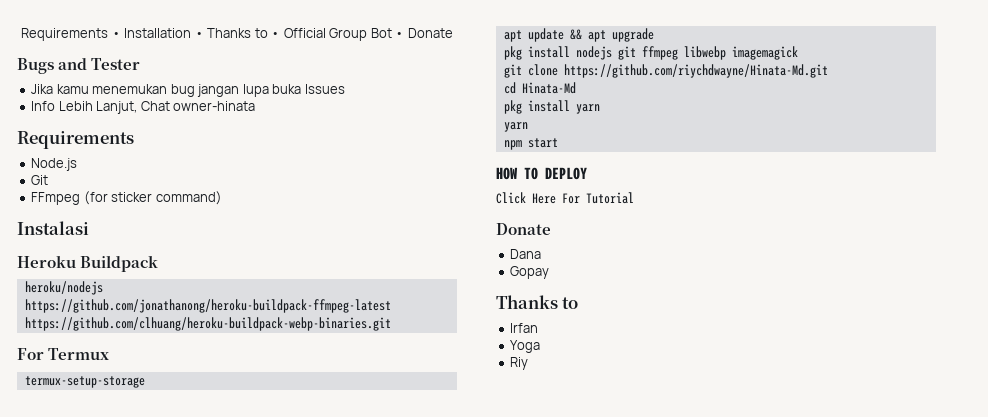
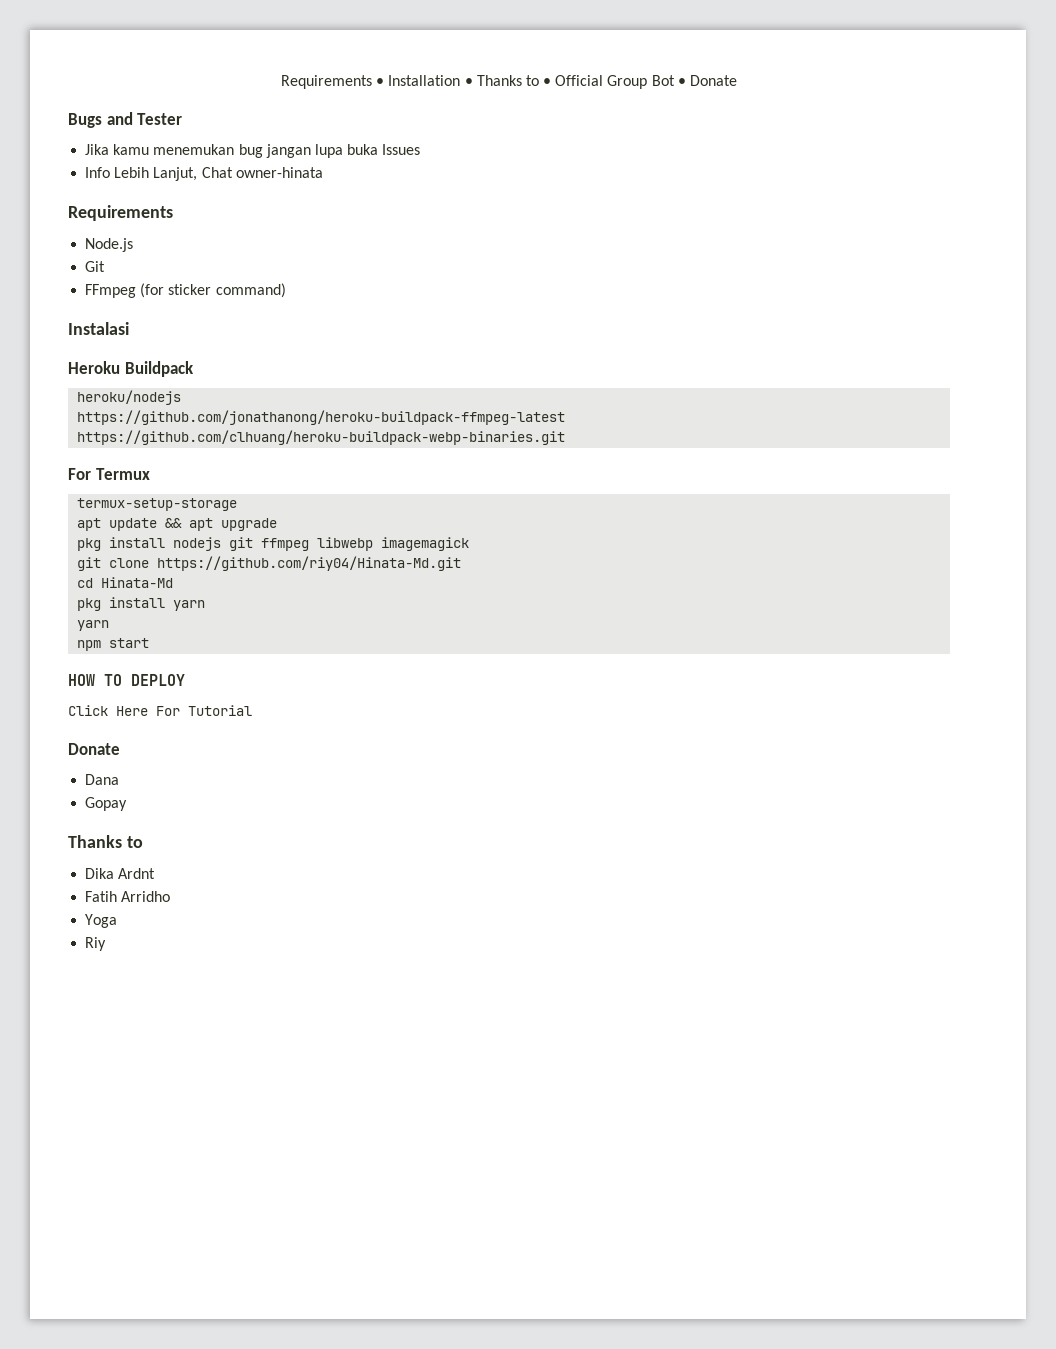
- git clone https://github.com/riychdwayne/Hinata-Md.git
+ git clone https://github.com/riy04/Hinata-Md.git
- Irfan
+ Dika Ardnt
+ Fatih Arridho

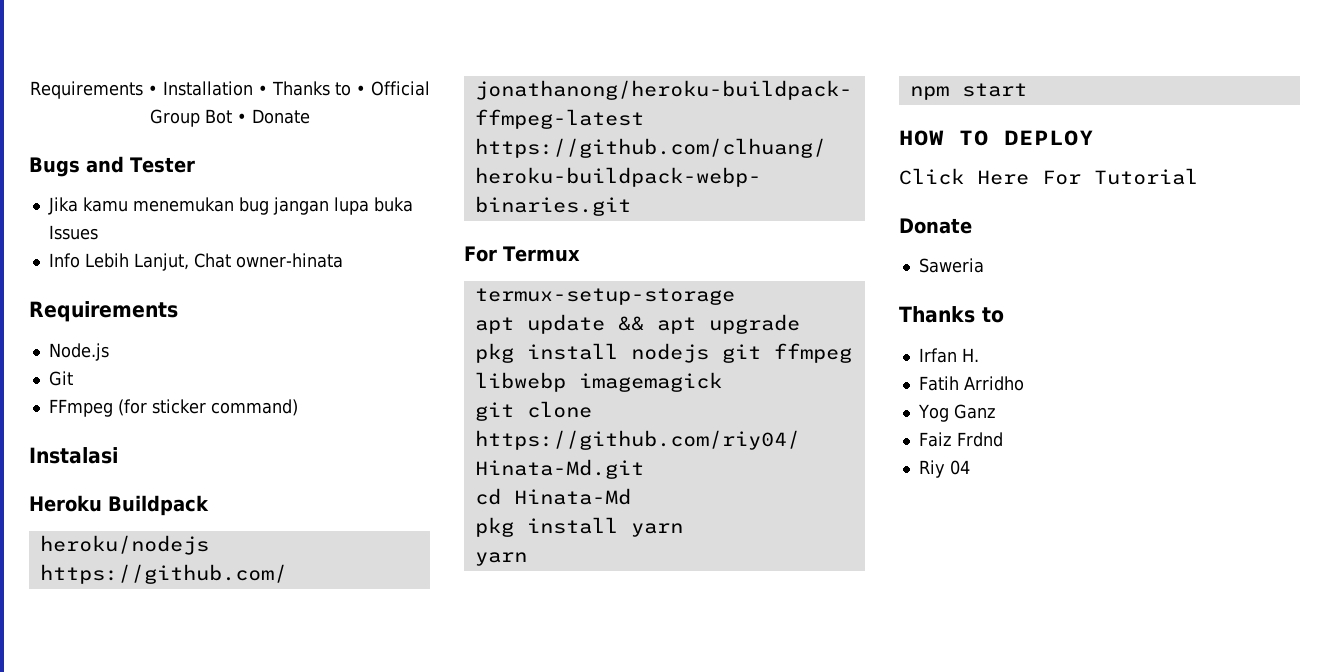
- Dana
- Gopay
+ Saweria
- Dika Ardnt
+ Irfan H.
- Yoga
+ Yog Ganz
+ Faiz Frdnd
- Riy
+ Riy 04

